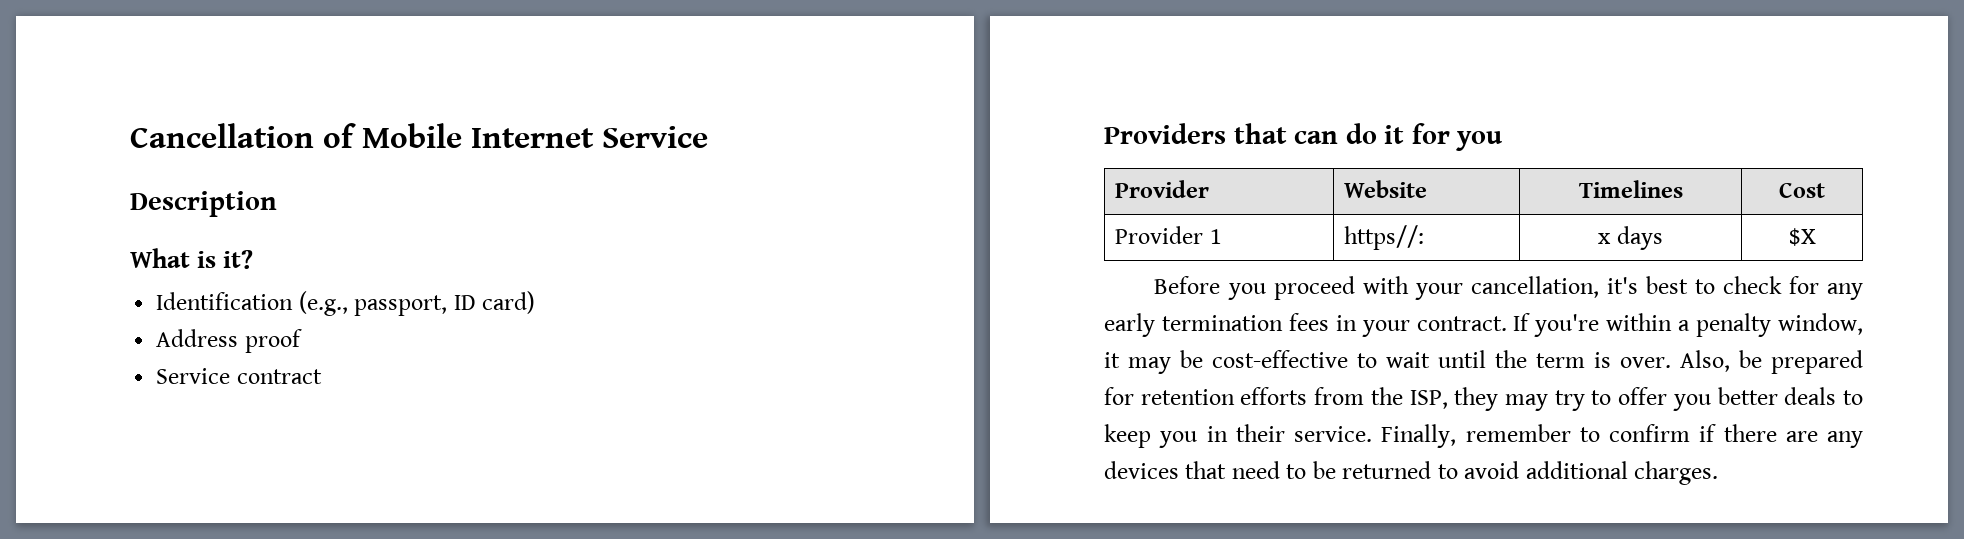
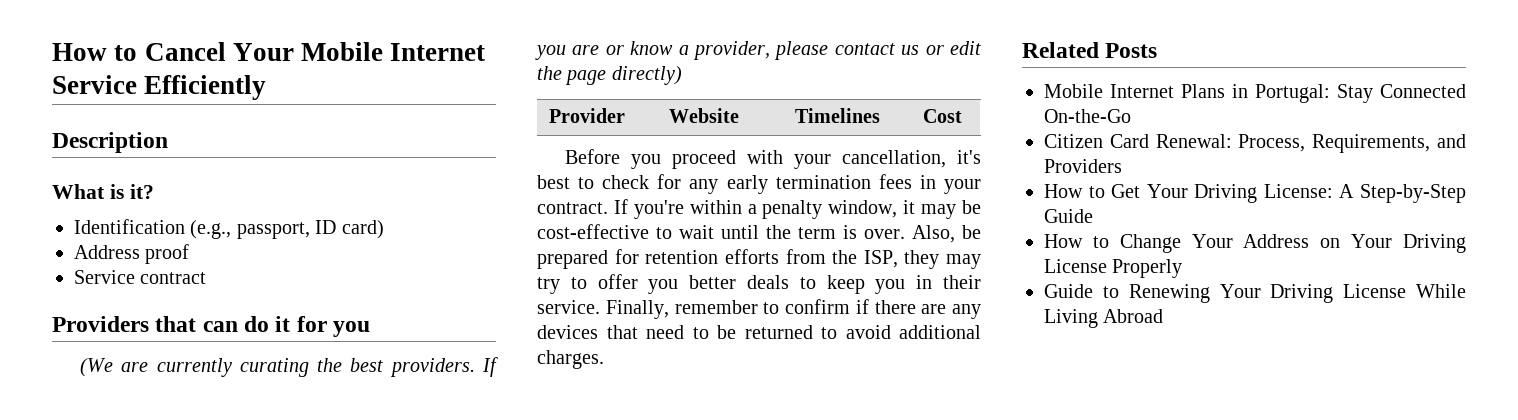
- Cancellation of Mobile Internet Service
+ How to Cancel Your Mobile Internet Service Efficiently
+ (We are currently curating the best providers. If you are or know a provider, please contact us or edit the page directly)
  Provider | Website | Timelines | Cost
- Provider 1 | https//: | x days | $X
+ Related Posts
+ Mobile Internet Plans in Portugal: Stay Connected On-the-Go
+ Citizen Card Renewal: Process, Requirements, and Providers
+ How to Get Your Driving License: A Step-by-Step Guide
+ How to Change Your Address on Your Driving License Properly
+ Guide to Renewing Your Driving License While Living Abroad

